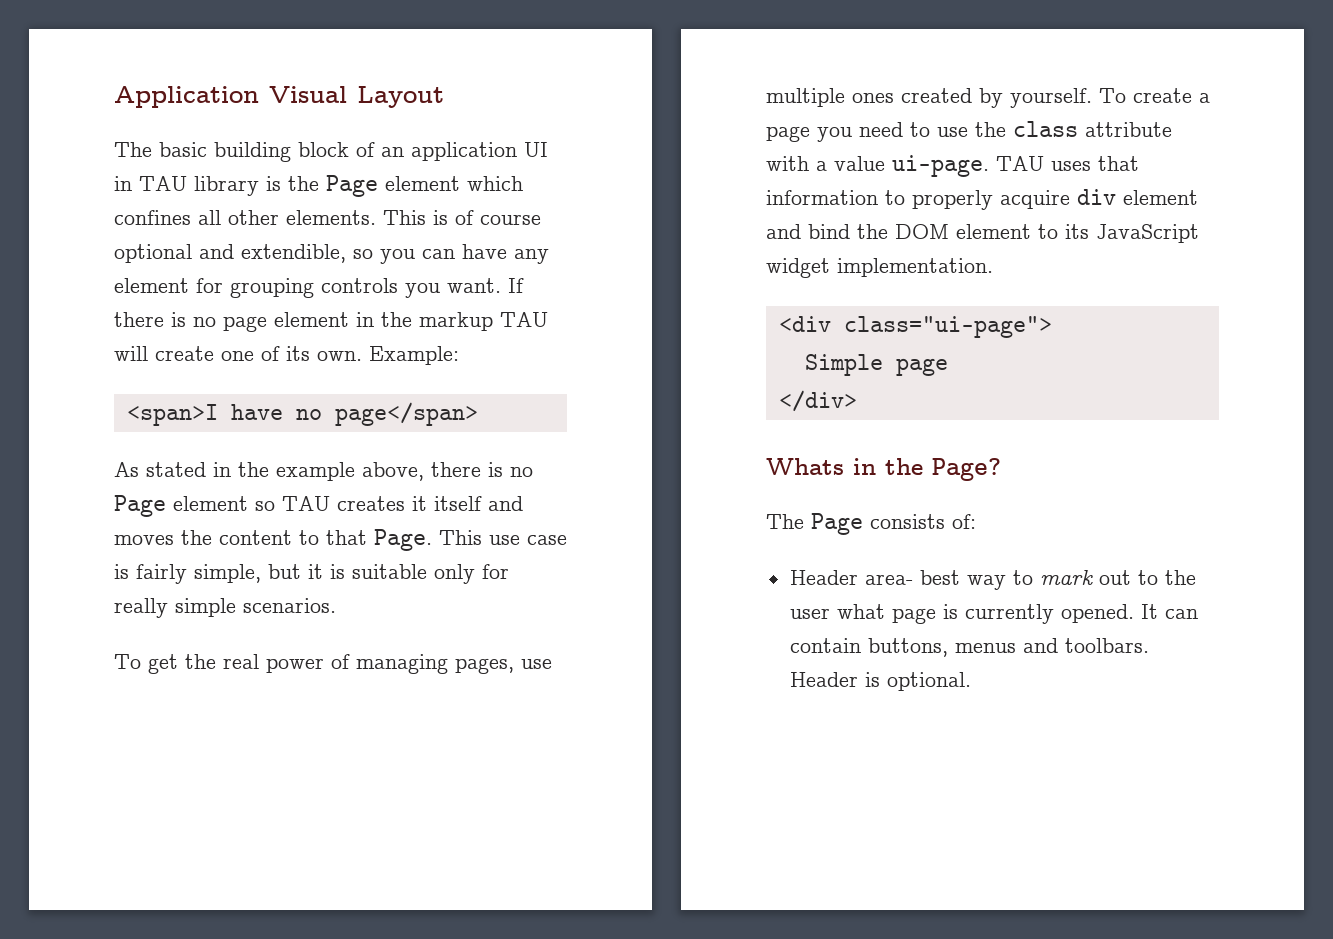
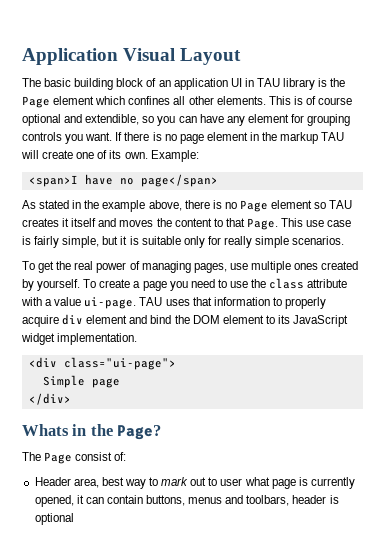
- The Page consists of:
+ The Page consist of:
- Header area- best way to mark out to the user what page is currently opened. It can contain buttons, menus and toolbars. Header is optional.
+ Header area, best way to mark out to user what page is currently opened, it can contain buttons, menus and toolbars, header is optional

